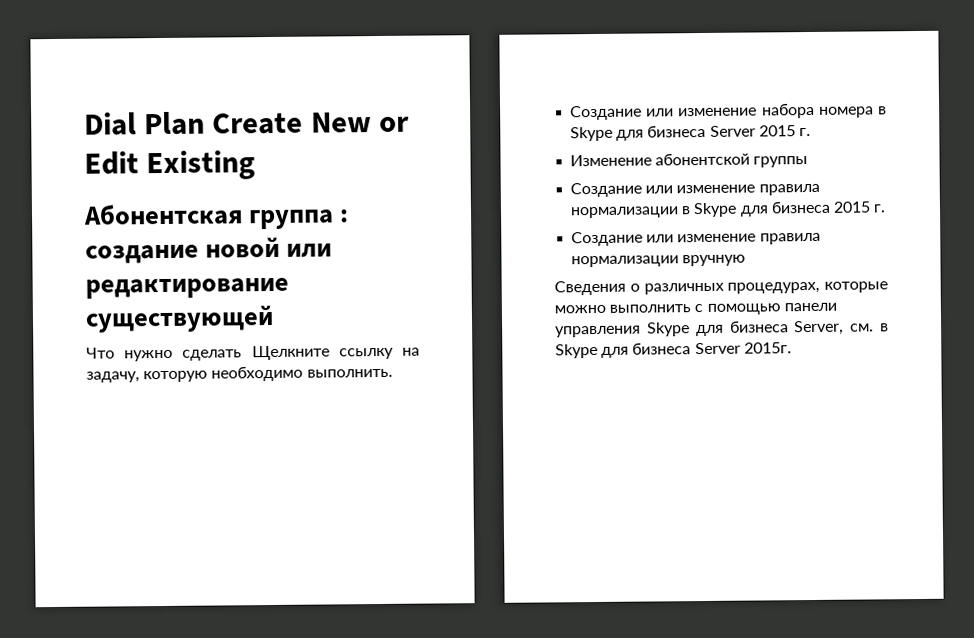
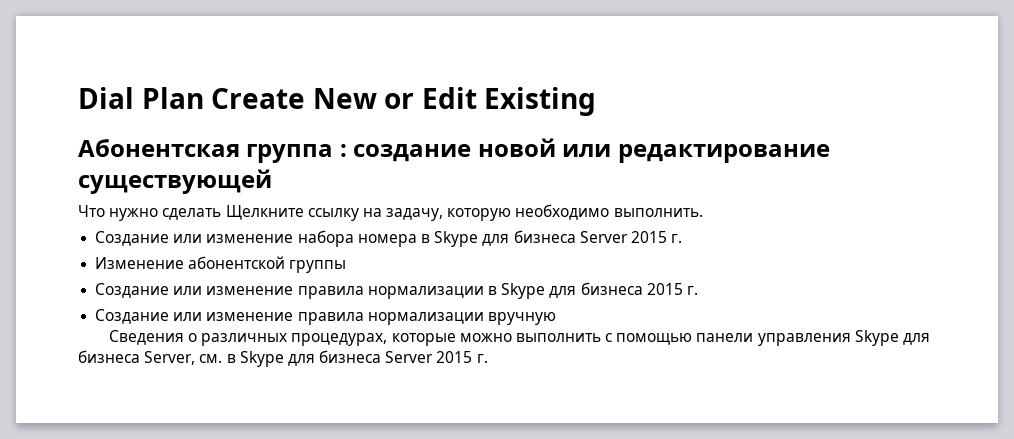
- Сведения о различных процедурах, которые можно выполнить с помощью панели управления Skype для бизнеса Server, см. в Skype для бизнеса Server 2015г.
+ Сведения о различных процедурах, которые можно выполнить с помощью панели управления Skype для бизнеса Server, см. в Skype для бизнеса Server 2015 г.

